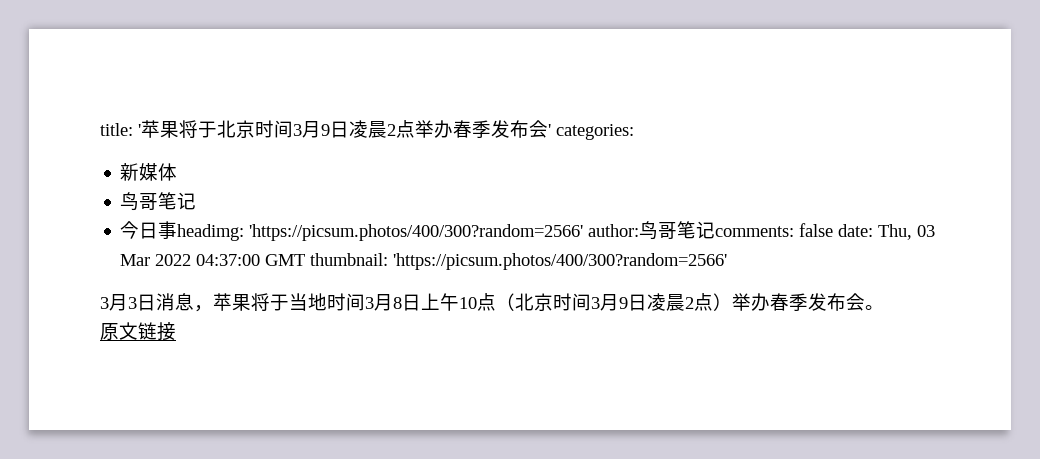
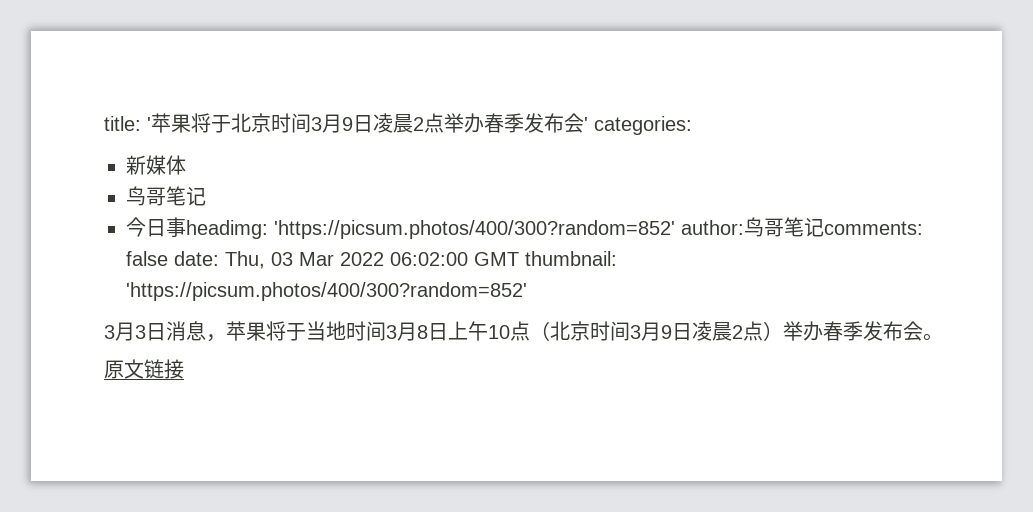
- 今日事headimg: 'https://picsum.photos/400/300?random=2566' author:鸟哥笔记comments: false date: Thu, 03 Mar 2022 04:37:00 GMT thumbnail: 'https://picsum.photos/400/300?random=2566'
+ 今日事headimg: 'https://picsum.photos/400/300?random=852' author:鸟哥笔记comments: false date: Thu, 03 Mar 2022 06:02:00 GMT thumbnail: 'https://picsum.photos/400/300?random=852'

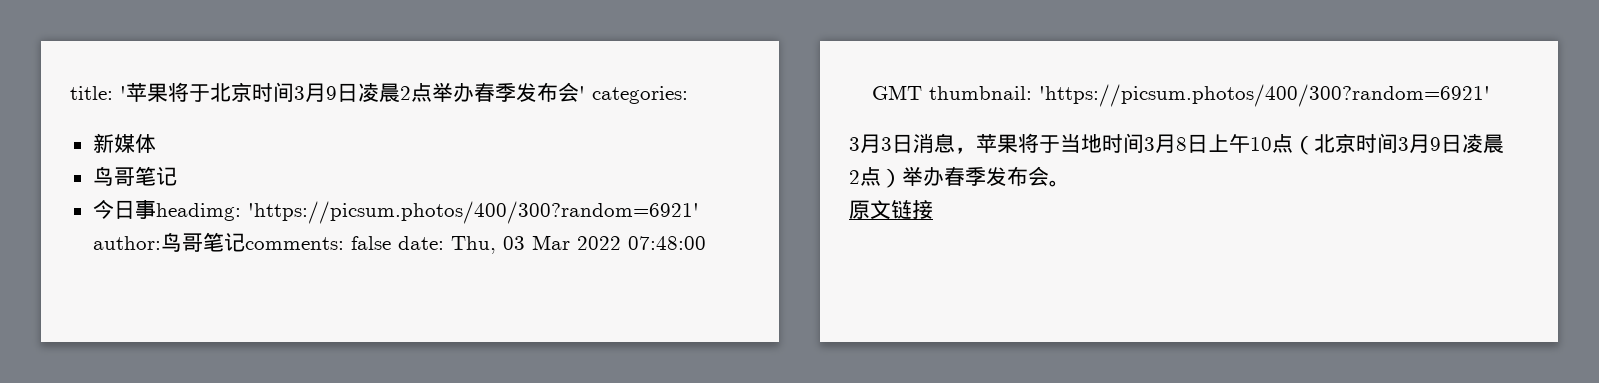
- 今日事headimg: 'https://picsum.photos/400/300?random=852' author:鸟哥笔记comments: false date: Thu, 03 Mar 2022 06:02:00 GMT thumbnail: 'https://picsum.photos/400/300?random=852'
+ 今日事headimg: 'https://picsum.photos/400/300?random=6921' author:鸟哥笔记comments: false date: Thu, 03 Mar 2022 07:48:00 GMT thumbnail: 'https://picsum.photos/400/300?random=6921'

